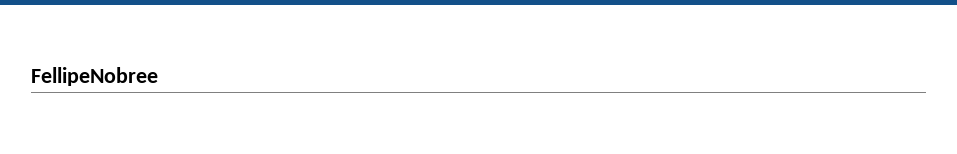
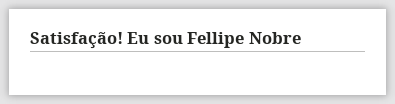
- FellipeNobree
+ Satisfação! Eu sou Fellipe Nobre

